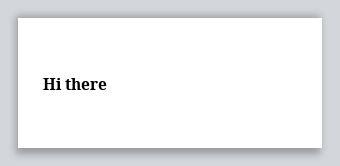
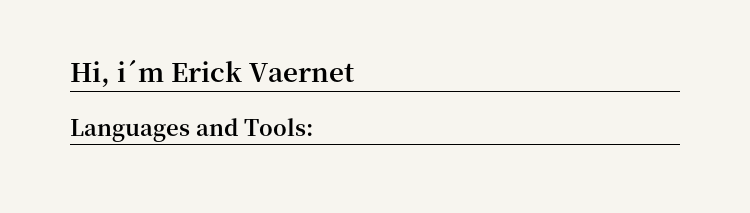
- Hi there
+ Hi, i´m Erick Vaernet
+ Languages and Tools:

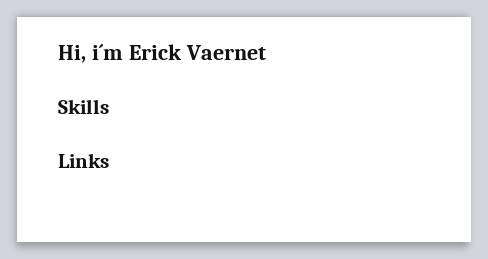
- Languages and Tools:
+ Skills
+ Links

